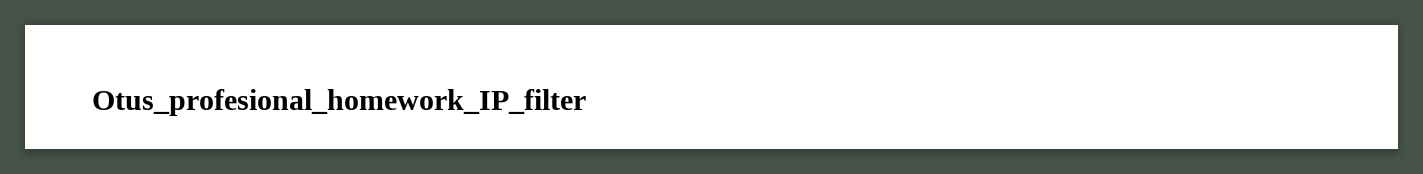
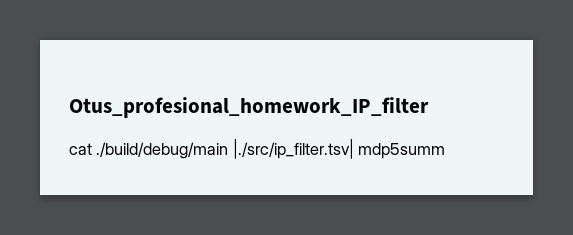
+ cat ./build/debug/main |./src/ip_filter.tsv| mdp5summ

